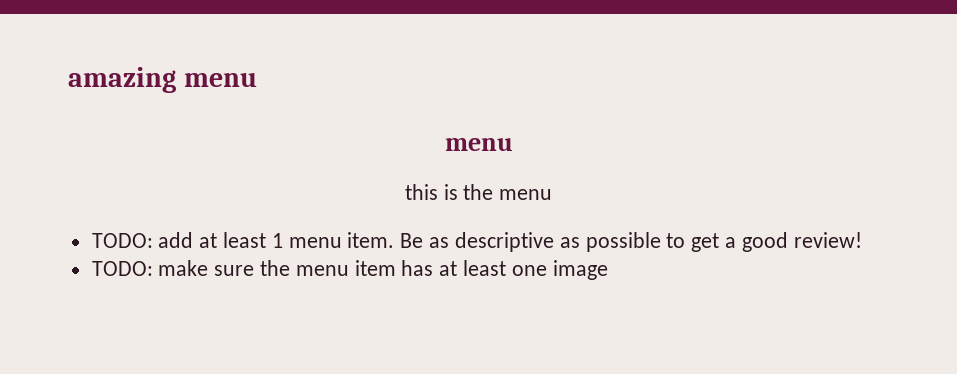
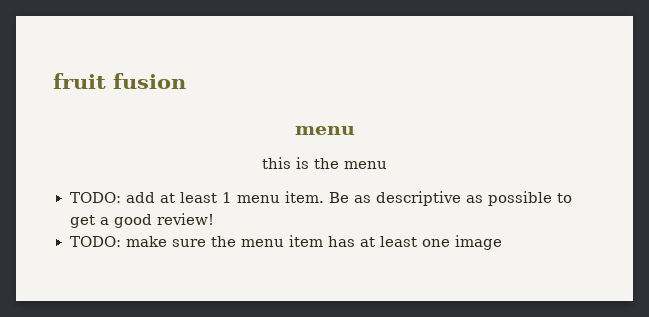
- amazing menu
+ fruit fusion

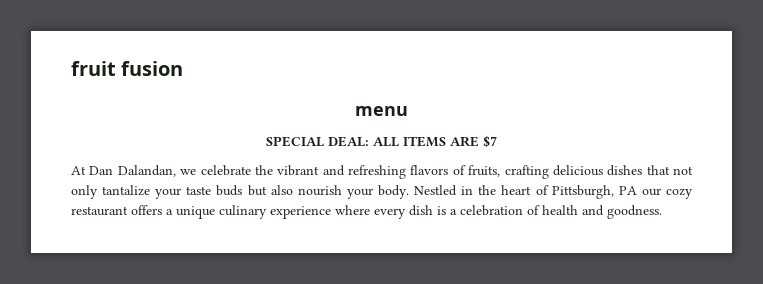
- this is the menu
- TODO: add at least 1 menu item. Be as descriptive as possible to get a good review!
- TODO: make sure the menu item has at least one image
+ SPECIAL DEAL: ALL ITEMS ARE $7
+ At Dan Dalandan, we celebrate the vibrant and refreshing flavors of fruits, crafting delicious dishes that not only tantalize your taste buds but also nourish your body. Nestled in the heart of Pittsburgh, PA our cozy restaurant offers a unique culinary experience where every dish is a celebration of health and goodness.

